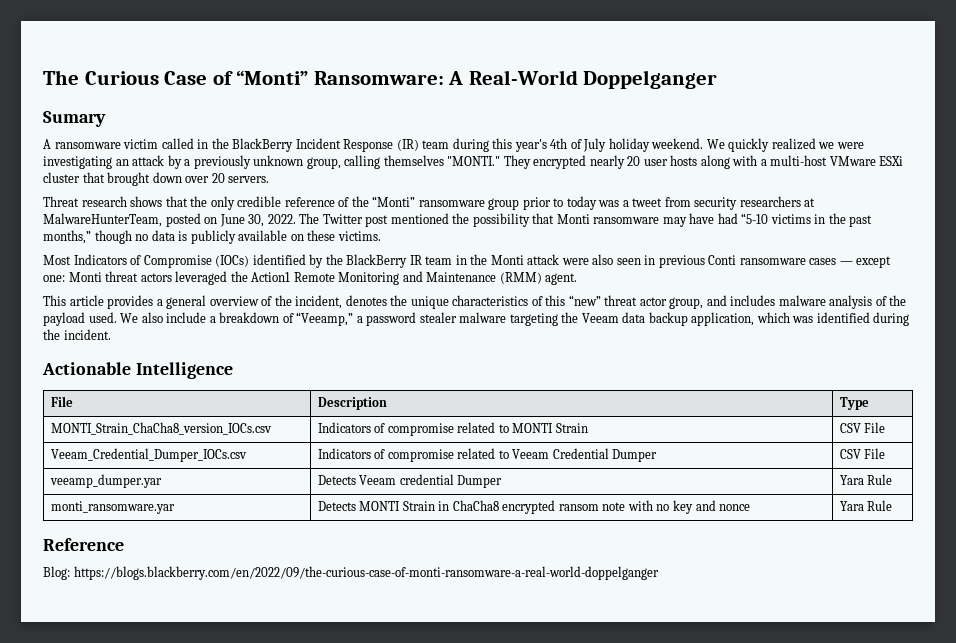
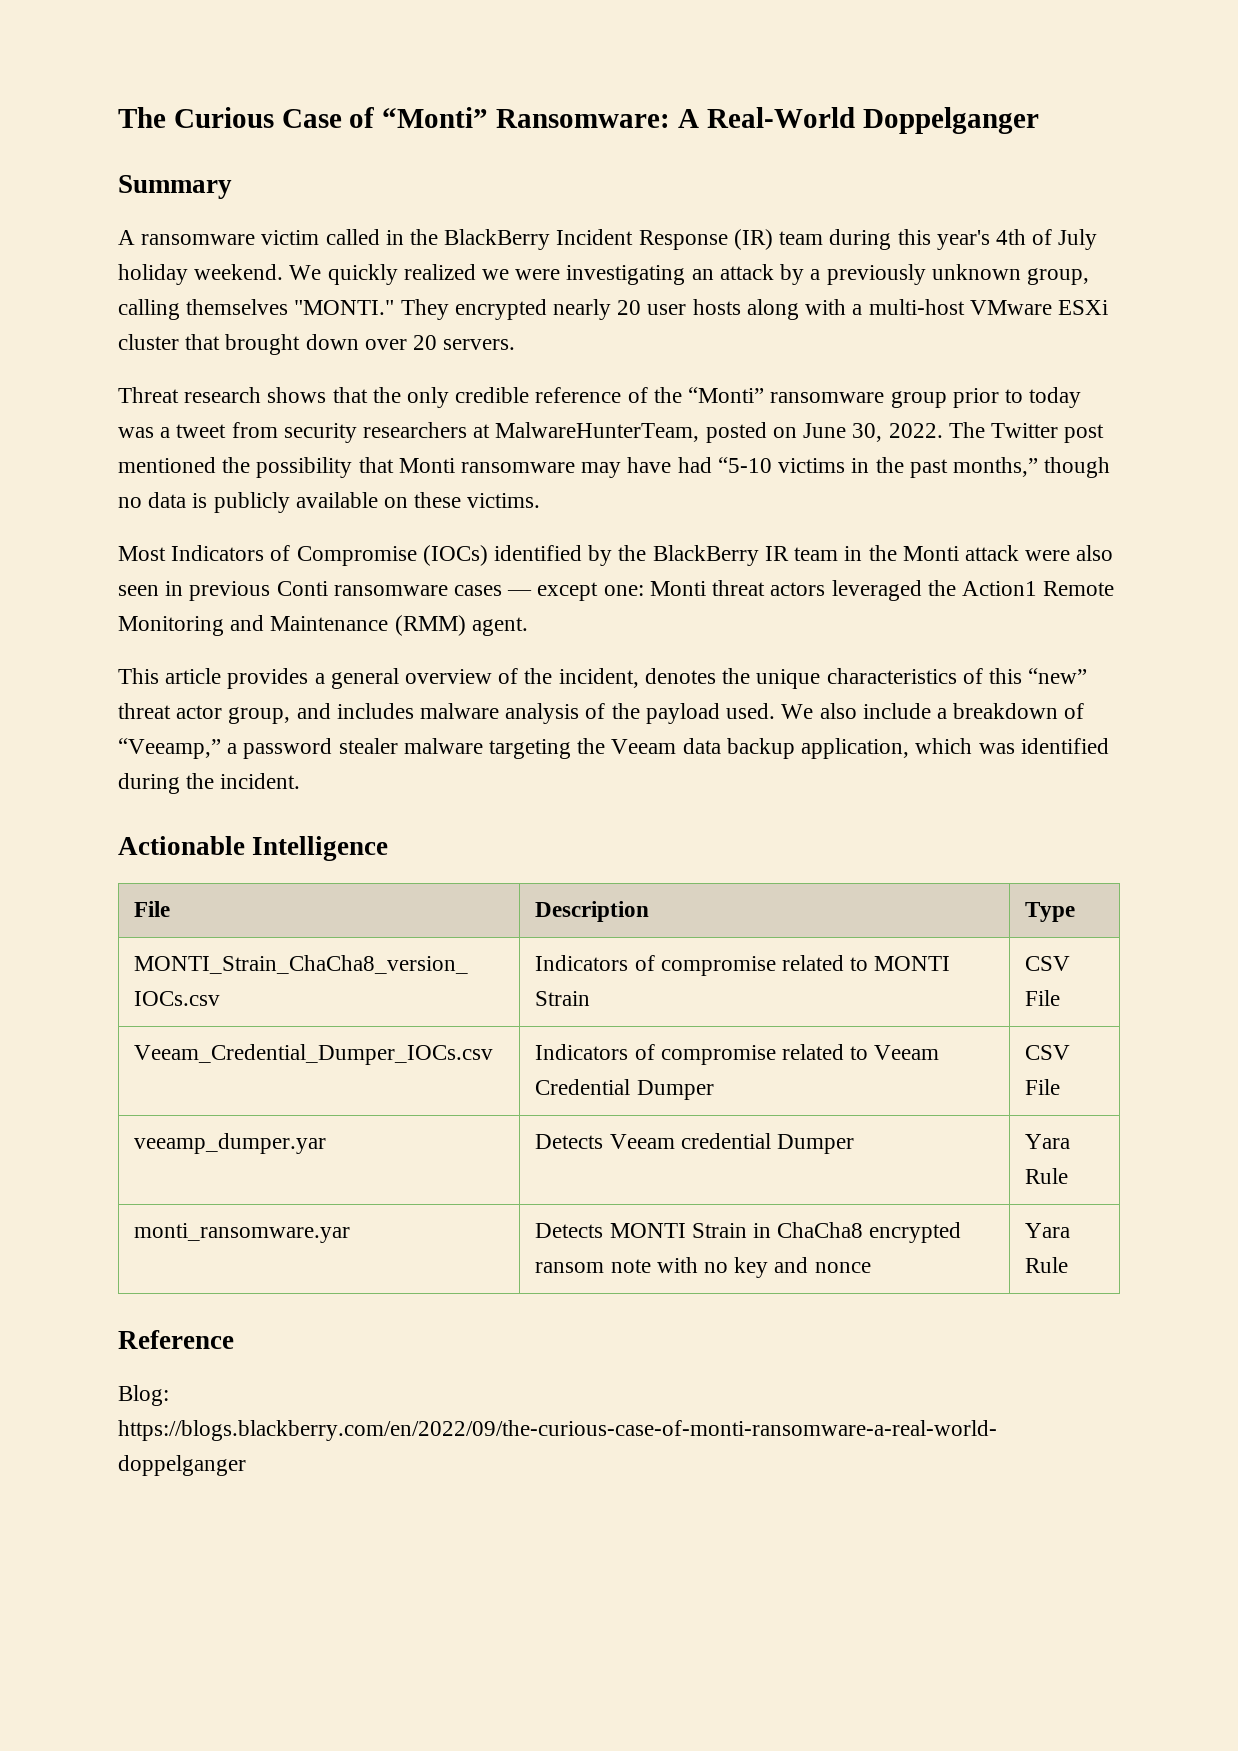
- Sumary
+ Summary

